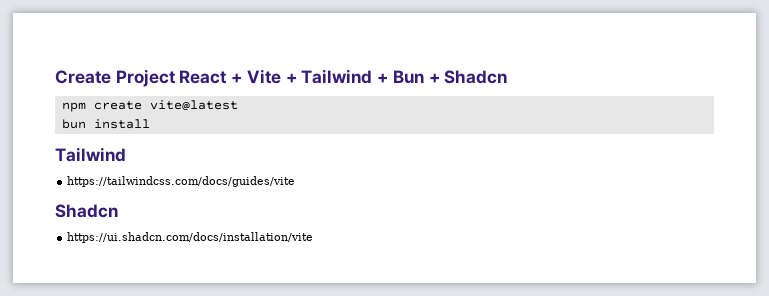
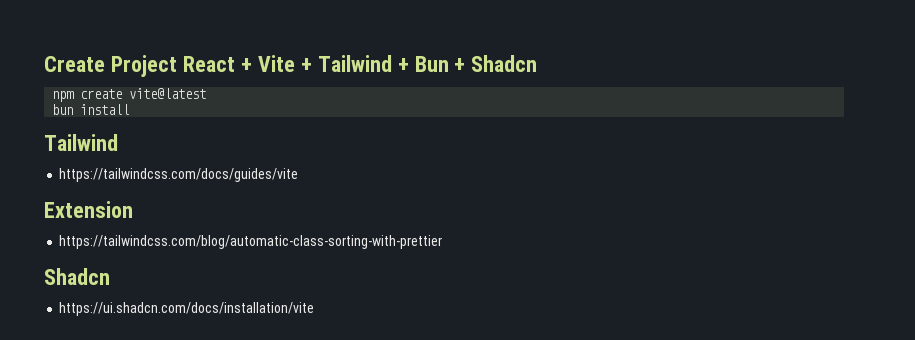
+ Extension
+ https://tailwindcss.com/blog/automatic-class-sorting-with-prettier

